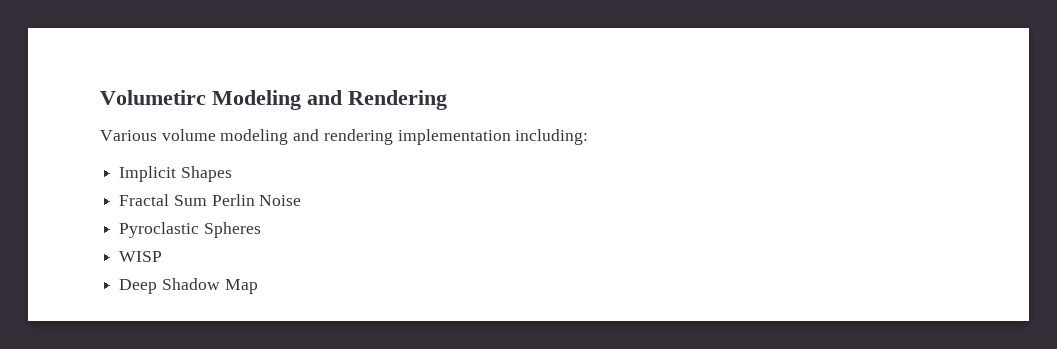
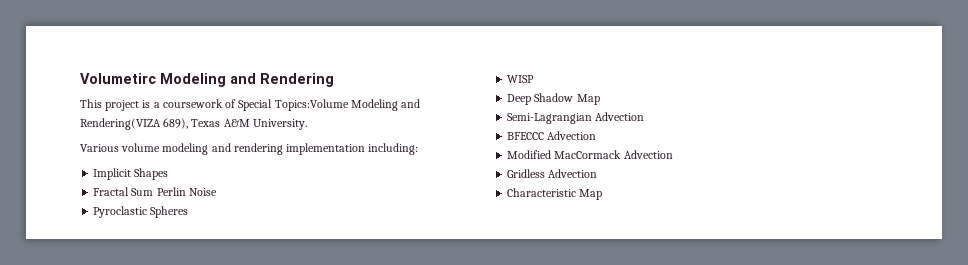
+ This project is a coursework of Special Topics:Volume Modeling and Rendering(VIZA 689), Texas A&M University.
+ Semi-Lagrangian Advection
+ BFECCC Advection
+ Modified MacCormack Advection
+ Gridless Advection
+ Characteristic Map

